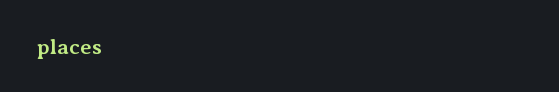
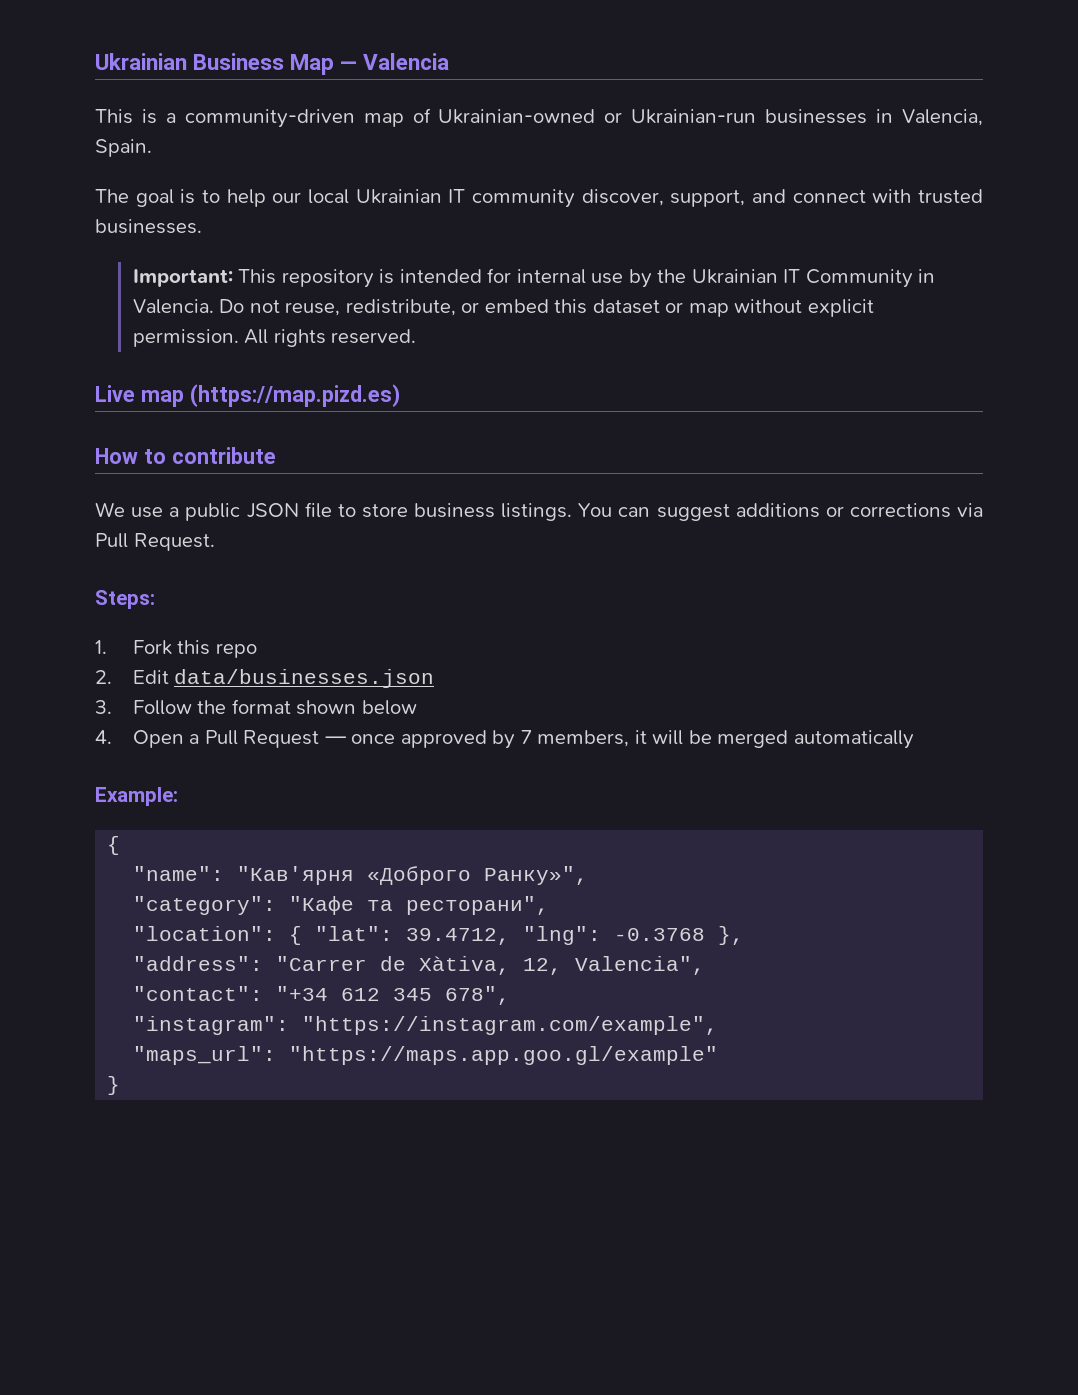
- places
+ Ukrainian Business Map — Valencia
+ This is a community-driven map of Ukrainian-owned or Ukrainian-run businesses in Valencia, Spain.
+ The goal is to help our local Ukrainian IT community discover, support, and connect with trusted businesses.
+ Important: This repository is intended for internal use by the Ukrainian IT Community in Valencia. Do not reuse, redistribute, or embed this dataset or map without explicit permission. All rights reserved.
+ Live map (https://map.pizd.es)
+ How to contribute
+ We use a public JSON file to store business listings. You can suggest additions or corrections via Pull Request.
+ Steps:
+ 1. Fork this repo
+ 2. Edit data/businesses.json
+ 3. Follow the format shown below
+ 4. Open a Pull Request — once approved by 7 members, it will be merged automatically
+ Example:
+ {
+ "name": "Кав'ярня «Доброго Ранку»",
+ "category": "Кафе та ресторани",
+ "location": { "lat": 39.4712, "lng": -0.3768 },
+ "address": "Carrer de Xàtiva, 12, Valencia",
+ "contact": "+34 612 345 678",
+ "instagram": "https://instagram.com/example",
+ "maps_url": "https://maps.app.goo.gl/example"
+ }

